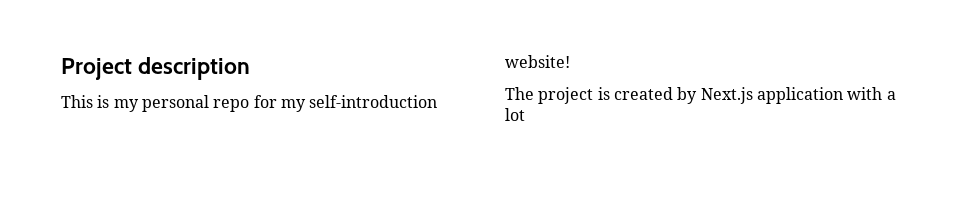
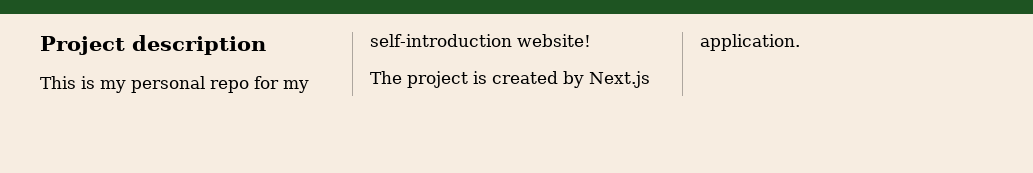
- The project is created by Next.js application with a lot
+ The project is created by Next.js application.

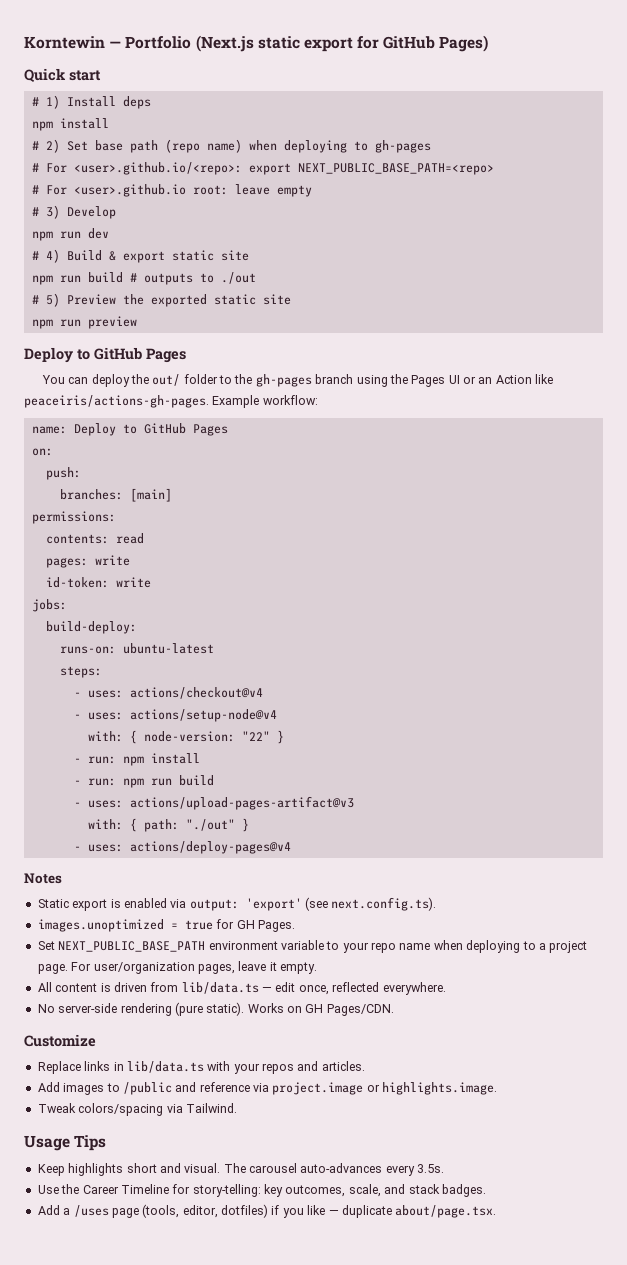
- Project description
- This is my personal repo for my self-introduction website!
- The project is created by Next.js application.
+ Korntewin — Portfolio (Next.js static export for GitHub Pages)
+ Quick start
+ # 1) Install deps
+ npm install
+ # 2) Set base path (repo name) when deploying to gh-pages
+ # For <user>.github.io/<repo>: export NEXT_PUBLIC_BASE_PATH=<repo>
+ # For <user>.github.io root: leave empty
+ # 3) Develop
+ npm run dev
+ # 4) Build & export static site
+ npm run build # outputs to ./out
+ # 5) Preview the exported static site
+ npm run preview
+ Deploy to GitHub Pages
+ You can deploy the out/ folder to the gh-pages branch using the Pages UI or an Action like peaceiris/actions-gh-pages. Example workflow:
+ name: Deploy to GitHub Pages
+ on:
+ push:
+ branches: [main]
+ permissions:
+ contents: read
+ pages: write
+ id-token: write
+ jobs:
+ build-deploy:
+ runs-on: ubuntu-latest
+ steps:
+ - uses: actions/checkout@v4
+ - uses: actions/setup-node@v4
+ with: { node-version: "22" }
+ - run: npm install
+ - run: npm run build
+ - uses: actions/upload-pages-artifact@v3
+ with: { path: "./out" }
+ - uses: actions/deploy-pages@v4
+ Notes
+ Static export is enabled via output: 'export' (see next.config.ts).
+ images.unoptimized = true for GH Pages.
+ Set NEXT_PUBLIC_BASE_PATH environment variable to your repo name when deploying to a project page. For user/organization pages, leave it empty.
+ All content is driven from lib/data.ts — edit once, reflected everywhere.
+ No server-side rendering (pure static). Works on GH Pages/CDN.
+ Customize
+ Replace links in lib/data.ts with your repos and articles.
+ Add images to /public and reference via project.image or highlights.image.
+ Tweak colors/spacing via Tailwind.
+ Usage Tips
+ Keep highlights short and visual. The carousel auto-advances every 3.5s.
+ Use the Career Timeline for story-telling: key outcomes, scale, and stack badges.
+ Add a /uses page (tools, editor, dotfiles) if you like — duplicate about/page.tsx.

